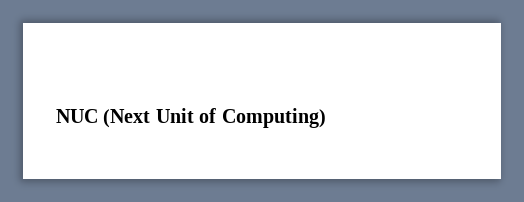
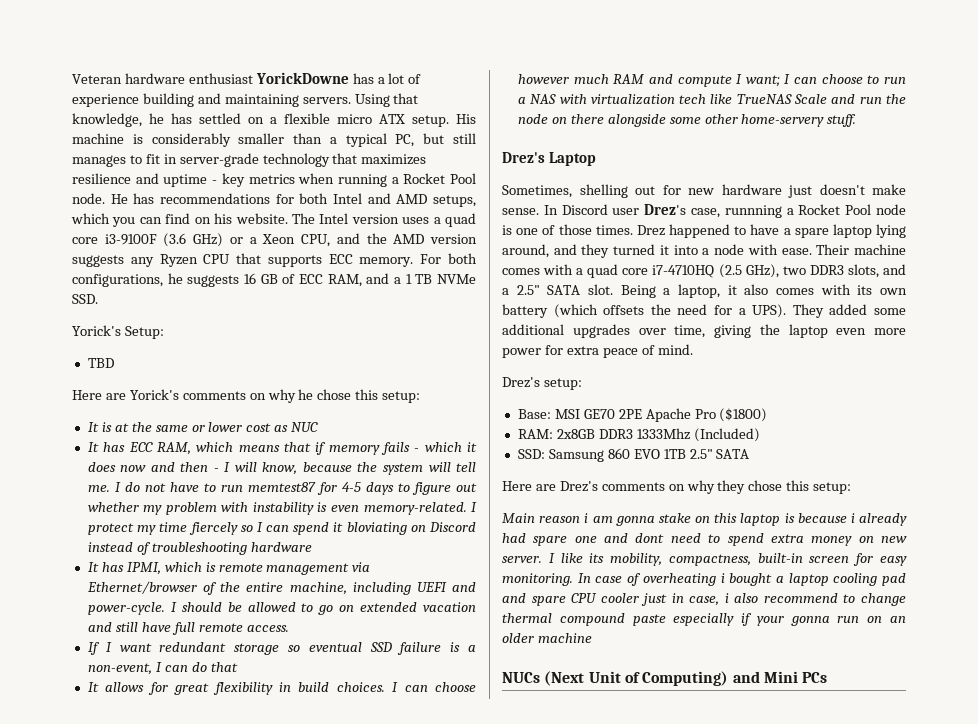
- NUC (Next Unit of Computing)
+ Veteran hardware enthusiast YorickDowne has a lot of experience building and maintaining servers. Using that knowledge, he has settled on a flexible micro ATX setup. His machine is considerably smaller than a typical PC, but still manages to fit in server-grade technology that maximizes resilience and uptime - key metrics when running a Rocket Pool node. He has recommendations for both Intel and AMD setups, which you can find on his website. The Intel version uses a quad core i3-9100F (3.6 GHz) or a Xeon CPU, and the AMD version suggests any Ryzen CPU that supports ECC memory. For both configurations, he suggests 16 GB of ECC RAM, and a 1 TB NVMe SSD.
+ Yorick's Setup:
+ TBD
+ Here are Yorick's comments on why he chose this setup:
+ It is at the same or lower cost as NUC
+ It has ECC RAM, which means that if memory fails - which it does now and then - I will know, because the system will tell me. I do not have to run memtest87 for 4-5 days to figure out whether my problem with instability is even memory-related. I protect my time fiercely so I can spend it bloviating on Discord instead of troubleshooting hardware
+ It has IPMI, which is remote management via Ethernet/browser of the entire machine, including UEFI and power-cycle. I should be allowed to go on extended vacation and still have full remote access.
+ If I want redundant storage so eventual SSD failure is a non-event, I can do that
+ It allows for great flexibility in build choices. I can choose however much RAM and compute I want; I can choose to run a NAS with virtualization tech like TrueNAS Scale and run the node on there alongside some other home-servery stuff.
+ Drez's Laptop
+ Sometimes, shelling out for new hardware just doesn't make sense. In Discord user Drez's case, runnning a Rocket Pool node is one of those times. Drez happened to have a spare laptop lying around, and they turned it into a node with ease. Their machine comes with a quad core i7-4710HQ (2.5 GHz), two DDR3 slots, and a 2.5" SATA slot. Being a laptop, it also comes with its own battery (which offsets the need for a UPS). They added some additional upgrades over time, giving the laptop even more power for extra peace of mind.
+ Drez's setup:
+ Base: MSI GE70 2PE Apache Pro ($1800)
+ RAM: 2x8GB DDR3 1333Mhz (Included)
+ SSD: Samsung 860 EVO 1TB 2.5" SATA
+ Here are Drez's comments on why they chose this setup:
+ Main reason i am gonna stake on this laptop is because i already had spare one and dont need to spend extra money on new server. I like its mobility, compactness, built-in screen for easy monitoring. In case of overheating i bought a laptop cooling pad and spare CPU cooler just in case, i also recommend to change thermal compound paste especially if your gonna run on an older machine
+ NUCs (Next Unit of Computing) and Mini PCs

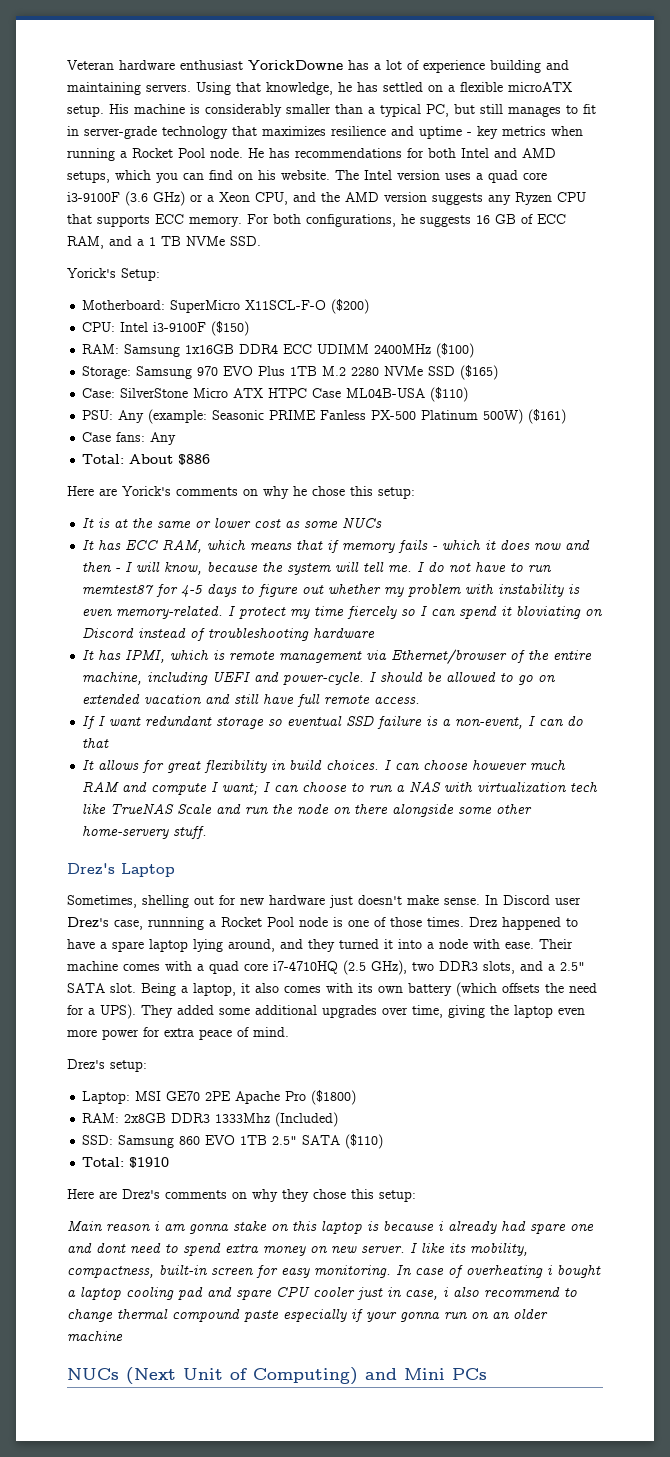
- Using that knowledge, he has settled on a flexible micro ATX setup.
+ Using that knowledge, he has settled on a flexible microATX setup.
- TBD
+ Motherboard: SuperMicro X11SCL-F-O ($200)
+ CPU: Intel i3-9100F ($150)
+ RAM: Samsung 1x16GB DDR4 ECC UDIMM 2400MHz ($100)
+ Storage: Samsung 970 EVO Plus 1TB M.2 2280 NVMe SSD ($165)
+ Case: SilverStone Micro ATX HTPC Case ML04B-USA ($110)
+ PSU: Any (example: Seasonic PRIME Fanless PX-500 Platinum 500W) ($161)
+ Case fans: Any
+ Total: About $886
- It is at the same or lower cost as NUC
+ It is at the same or lower cost as some NUCs
- Base: MSI GE70 2PE Apache Pro ($1800)
+ Laptop: MSI GE70 2PE Apache Pro ($1800)
- SSD: Samsung 860 EVO 1TB 2.5" SATA
+ SSD: Samsung 860 EVO 1TB 2.5" SATA ($110)
+ Total: $1910

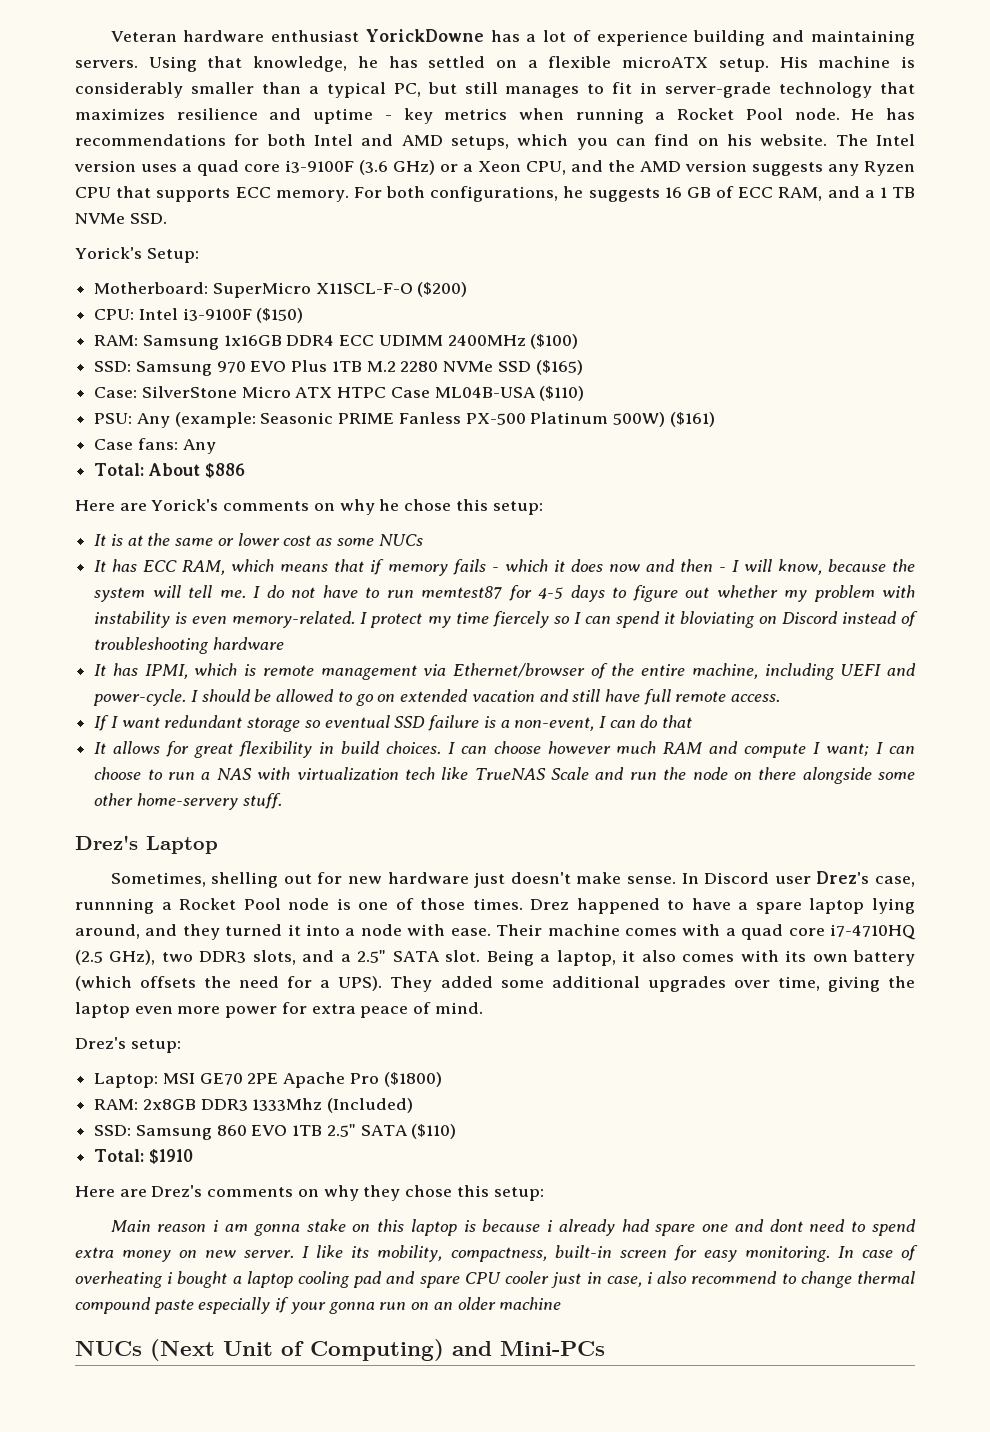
- Storage: Samsung 970 EVO Plus 1TB M.2 2280 NVMe SSD ($165)
+ SSD: Samsung 970 EVO Plus 1TB M.2 2280 NVMe SSD ($165)
- NUCs (Next Unit of Computing) and Mini PCs
+ NUCs (Next Unit of Computing) and Mini-PCs

